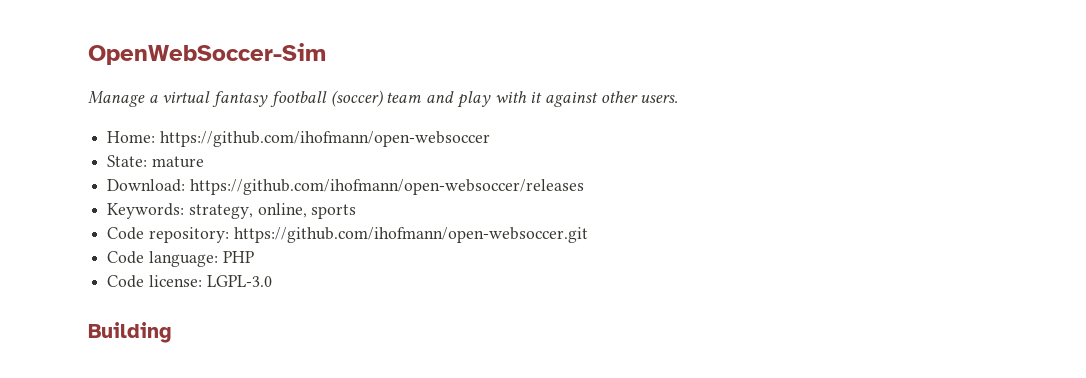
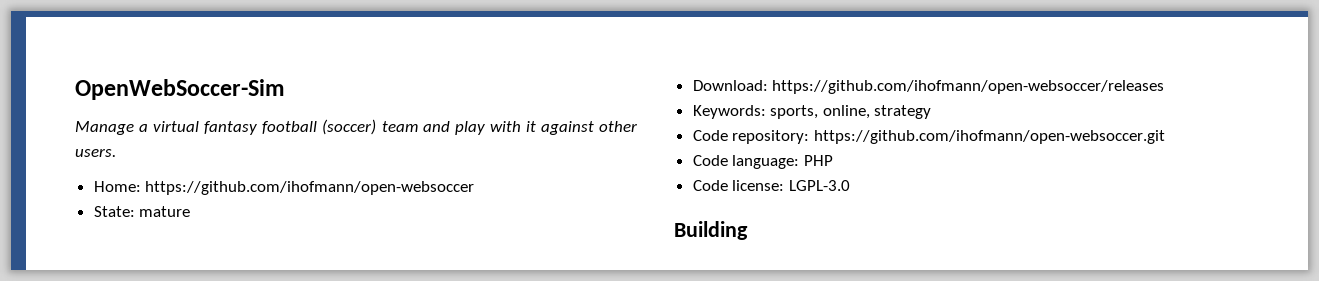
- Keywords: strategy, online, sports
+ Keywords: sports, online, strategy

